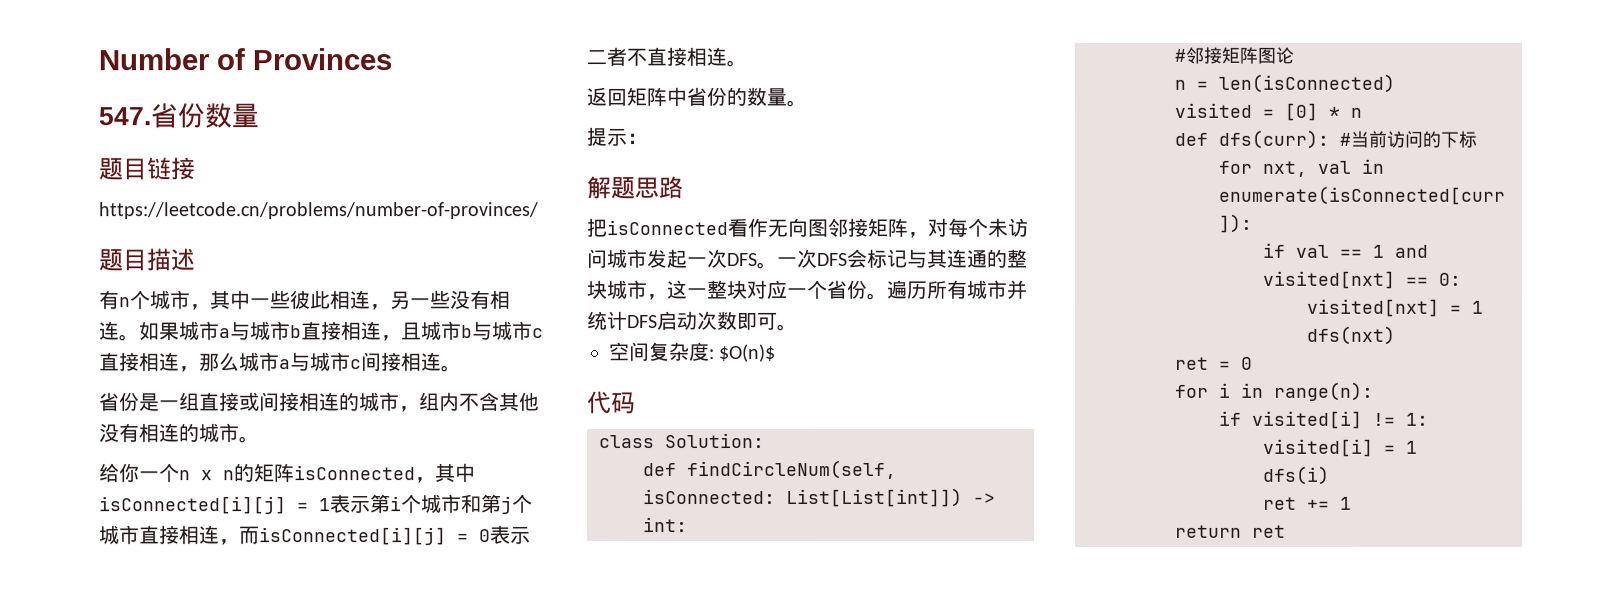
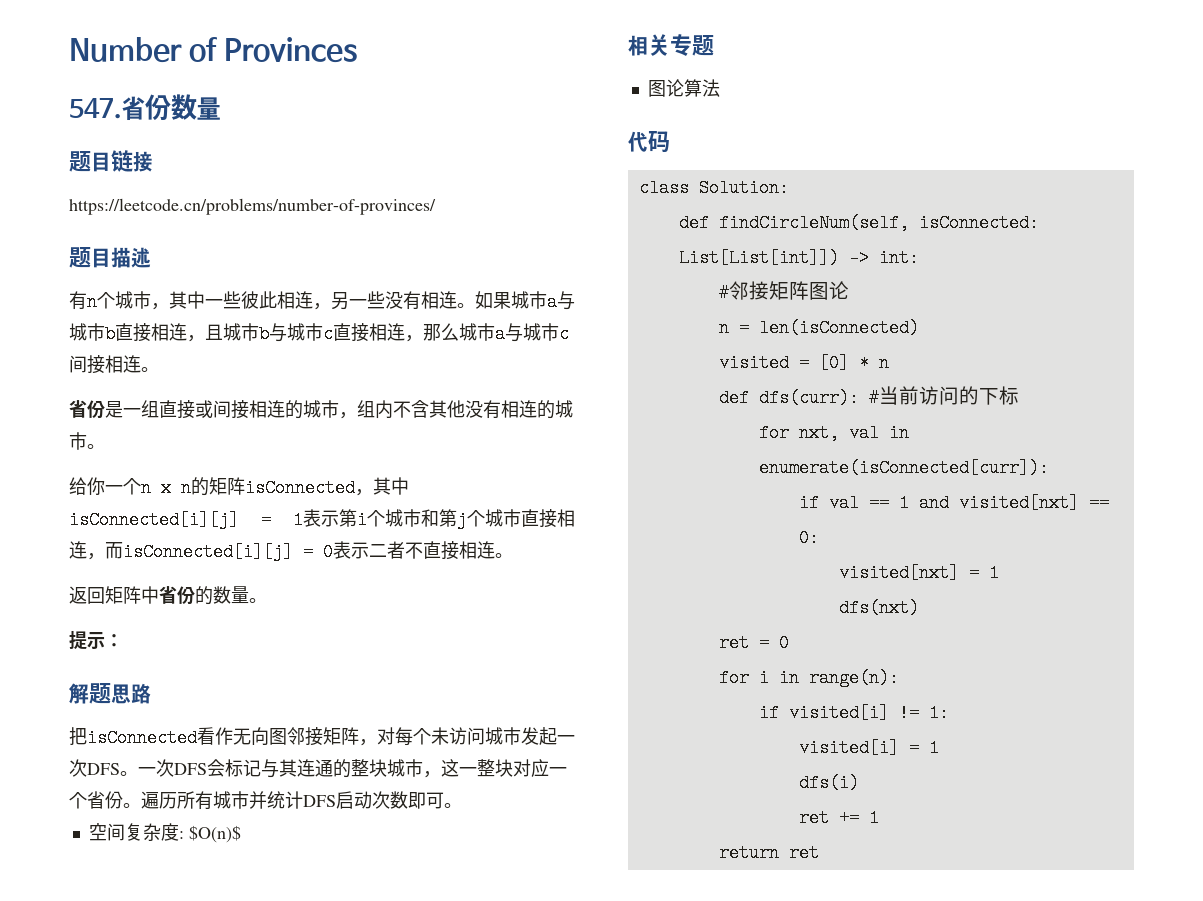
+ 相关专题
+ 图论算法

